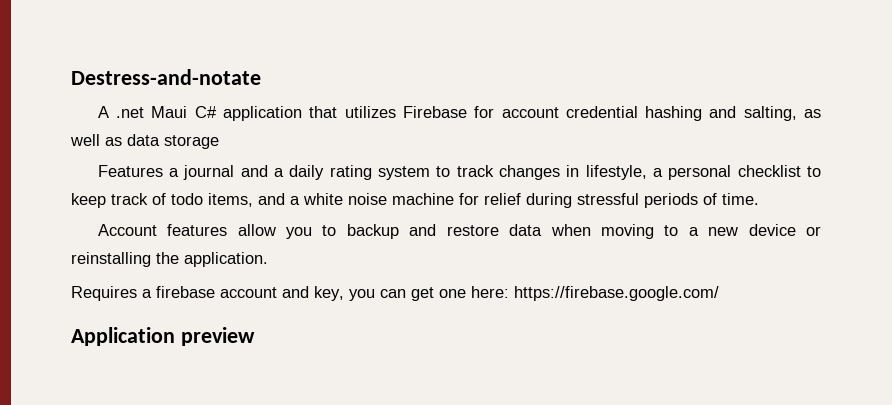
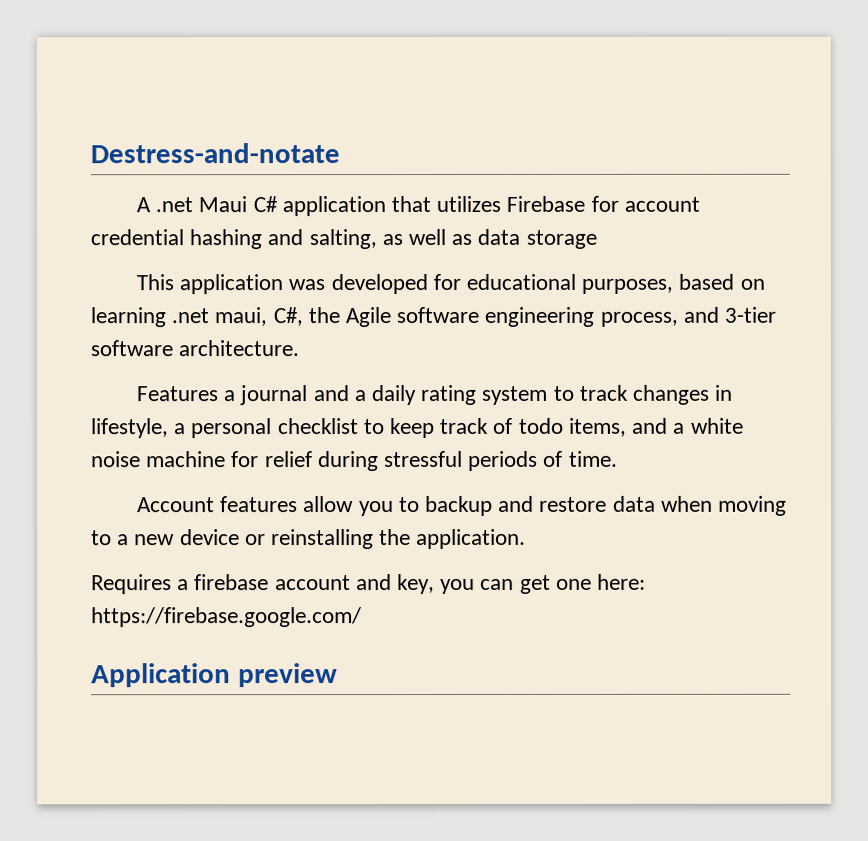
+ This application was developed for educational purposes, based on learning .net maui, C#, the Agile software engineering process, and 3-tier software architecture.

